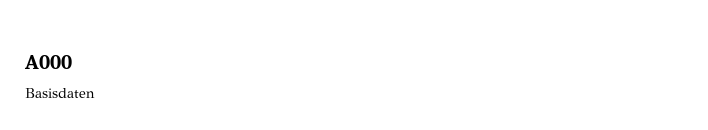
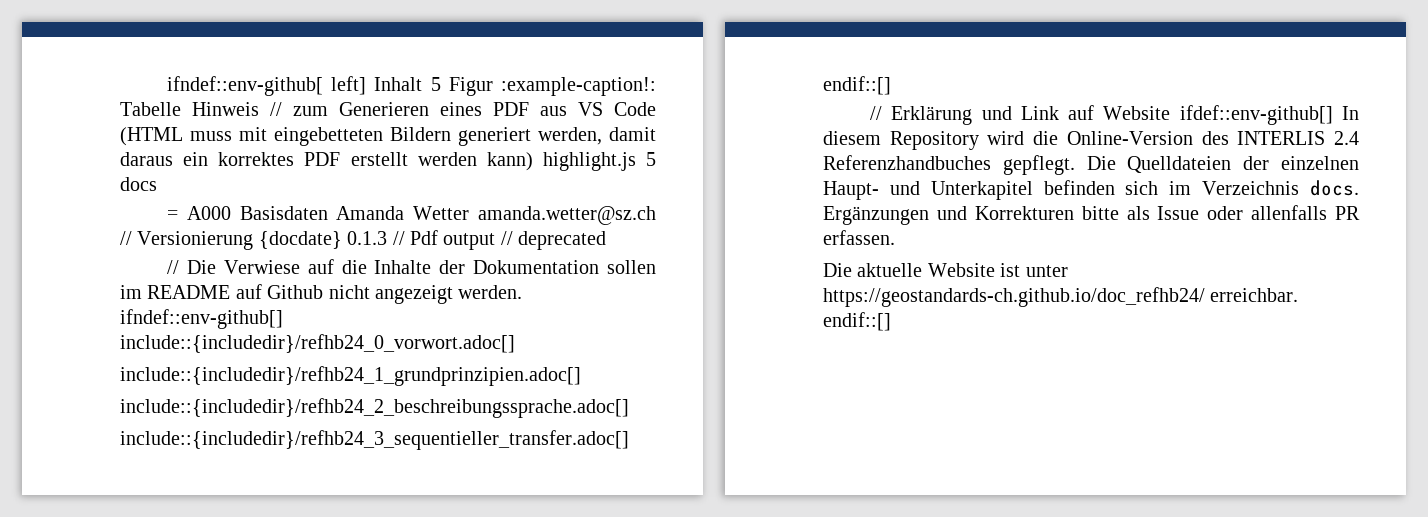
- A000
- Basisdaten
+ ifndef::env-github[ left] Inhalt 5 Figur :example-caption!: Tabelle Hinweis // zum Generieren eines PDF aus VS Code (HTML muss mit eingebetteten Bildern generiert werden, damit daraus ein korrektes PDF erstellt werden kann) highlight.js 5 docs
+ = A000 Basisdaten Amanda Wetter amanda.wetter@sz.ch // Versionierung {docdate} 0.1.3 // Pdf output // deprecated
+ // Die Verwiese auf die Inhalte der Dokumentation sollen im README auf Github nicht angezeigt werden. ifndef::env-github[] include::{includedir}/refhb24_0_vorwort.adoc[]
+ include::{includedir}/refhb24_1_grundprinzipien.adoc[]
+ include::{includedir}/refhb24_2_beschreibungssprache.adoc[]
+ include::{includedir}/refhb24_3_sequentieller_transfer.adoc[] endif::[]
+ // Erklärung und Link auf Website ifdef::env-github[] In diesem Repository wird die Online-Version des INTERLIS 2.4 Referenzhandbuches gepflegt. Die Quelldateien der einzelnen Haupt- und Unterkapitel befinden sich im Verzeichnis docs. Ergänzungen und Korrekturen bitte als Issue oder allenfalls PR erfassen.
+ Die aktuelle Website ist unter https://geostandards-ch.github.io/doc_refhb24/ erreichbar. endif::[]

